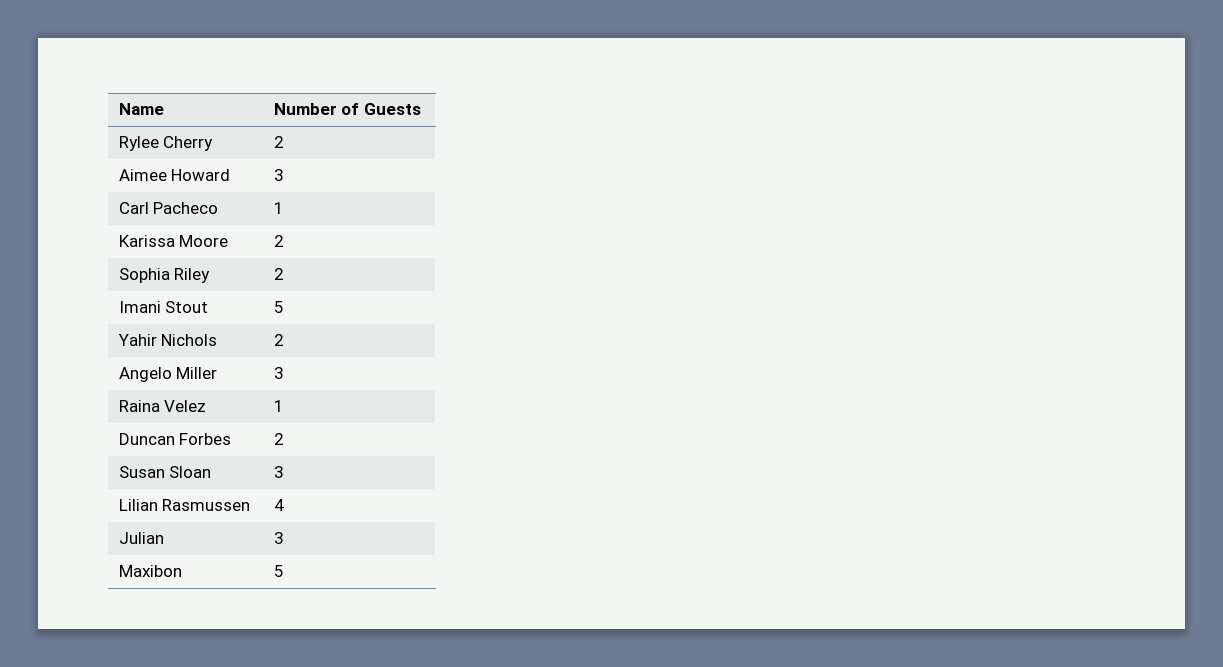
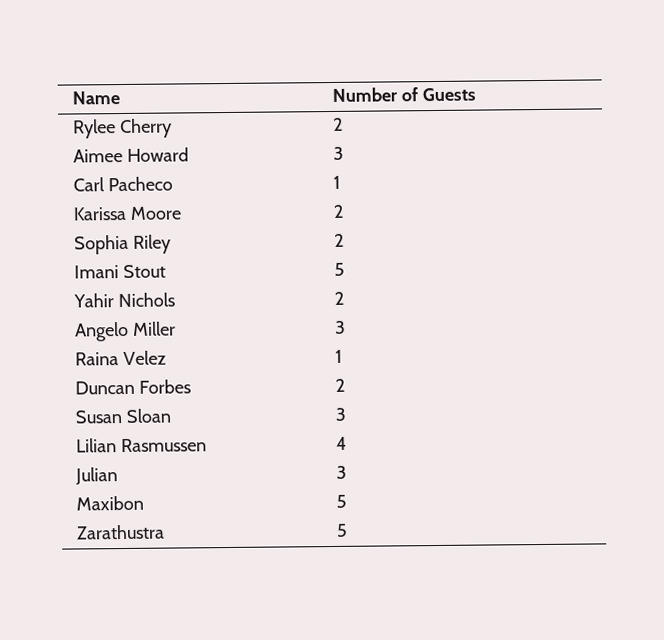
+ Zarathustra | 5

